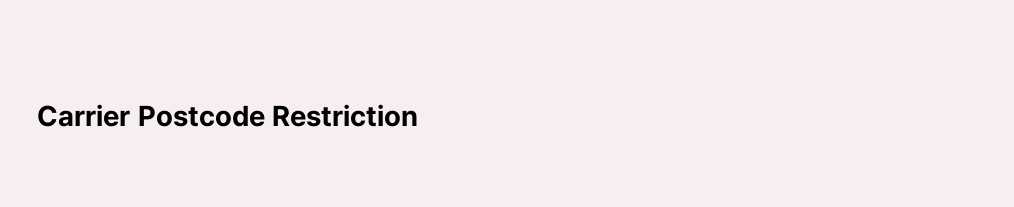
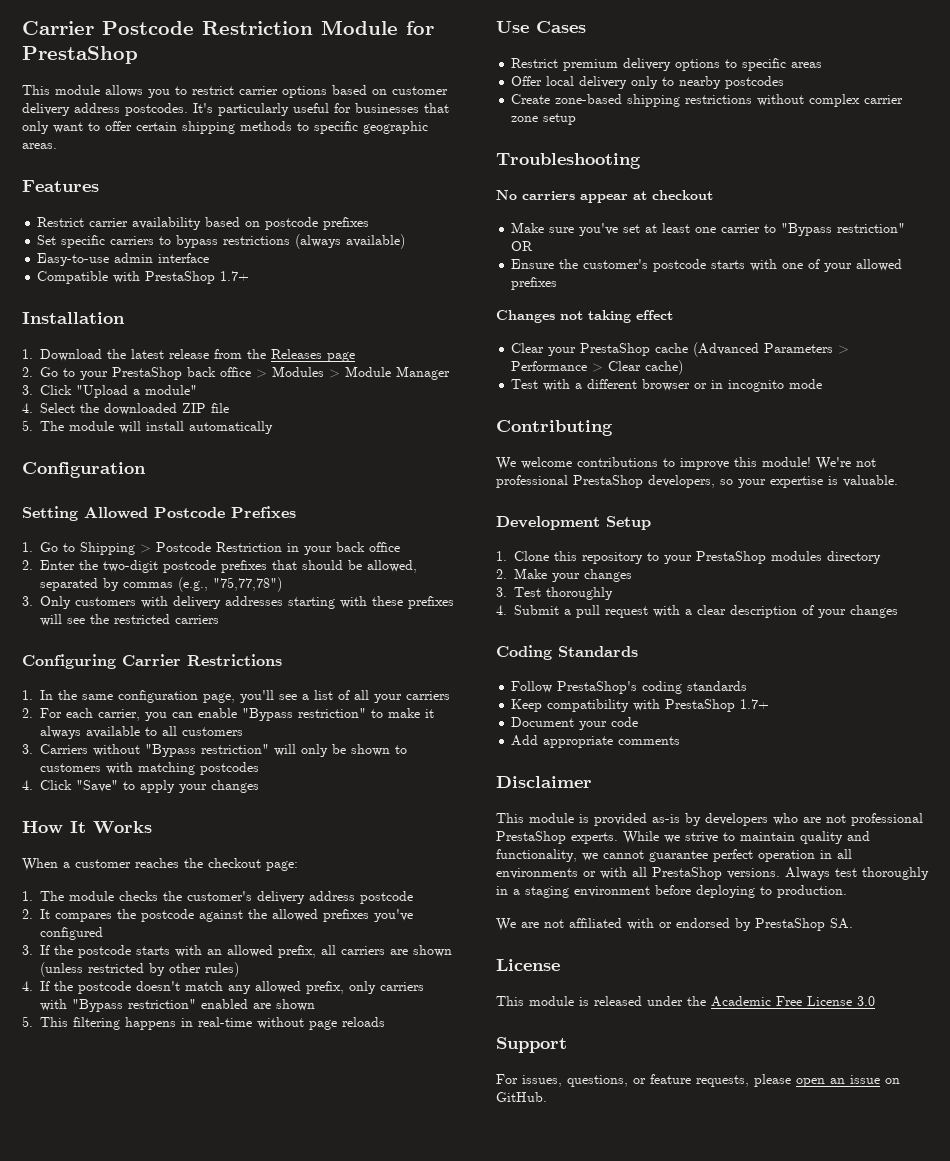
- Carrier Postcode Restriction
+ Carrier Postcode Restriction Module for PrestaShop
+ This module allows you to restrict carrier options based on customer delivery address postcodes. It's particularly useful for businesses that only want to offer certain shipping methods to specific geographic areas.
+ Features
+ Restrict carrier availability based on postcode prefixes
+ Set specific carriers to bypass restrictions (always available)
+ Easy-to-use admin interface
+ Compatible with PrestaShop 1.7+
+ Installation
+ 1. Download the latest release from the Releases page
+ 2. Go to your PrestaShop back office > Modules > Module Manager
+ 3. Click "Upload a module"
+ 4. Select the downloaded ZIP file
+ 5. The module will install automatically
+ Configuration
+ Setting Allowed Postcode Prefixes
+ 1. Go to Shipping > Postcode Restriction in your back office
+ 2. Enter the two-digit postcode prefixes that should be allowed, separated by commas (e.g., "75,77,78")
+ 3. Only customers with delivery addresses starting with these prefixes will see the restricted carriers
+ Configuring Carrier Restrictions
+ 1. In the same configuration page, you'll see a list of all your carriers
+ 2. For each carrier, you can enable "Bypass restriction" to make it always available to all customers
+ 3. Carriers without "Bypass restriction" will only be shown to customers with matching postcodes
+ 4. Click "Save" to apply your changes
+ How It Works
+ When a customer reaches the checkout page:
+ 1. The module checks the customer's delivery address postcode
+ 2. It compares the postcode against the allowed prefixes you've configured
+ 3. If the postcode starts with an allowed prefix, all carriers are shown (unless restricted by other rules)
+ 4. If the postcode doesn't match any allowed prefix, only carriers with "Bypass restriction" enabled are shown
+ 5. This filtering happens in real-time without page reloads
+ Use Cases
+ Restrict premium delivery options to specific areas
+ Offer local delivery only to nearby postcodes
+ Create zone-based shipping restrictions without complex carrier zone setup
+ Troubleshooting
+ No carriers appear at checkout
+ Make sure you've set at least one carrier to "Bypass restriction" OR
+ Ensure the customer's postcode starts with one of your allowed prefixes
+ Changes not taking effect
+ Clear your PrestaShop cache (Advanced Parameters > Performance > Clear cache)
+ Test with a different browser or in incognito mode
+ Contributing
+ We welcome contributions to improve this module! We're not professional PrestaShop developers, so your expertise is valuable.
+ Development Setup
+ 1. Clone this repository to your PrestaShop modules directory
+ 2. Make your changes
+ 3. Test thoroughly
+ 4. Submit a pull request with a clear description of your changes
+ Coding Standards
+ Follow PrestaShop's coding standards
+ Keep compatibility with PrestaShop 1.7+
+ Document your code
+ Add appropriate comments
+ Disclaimer
+ This module is provided as-is by developers who are not professional PrestaShop experts. While we strive to maintain quality and functionality, we cannot guarantee perfect operation in all environments or with all PrestaShop versions. Always test thoroughly in a staging environment before deploying to production.
+ We are not affiliated with or endorsed by PrestaShop SA.
+ License
+ This module is released under the Academic Free License 3.0
+ Support
+ For issues, questions, or feature requests, please open an issue on GitHub.

